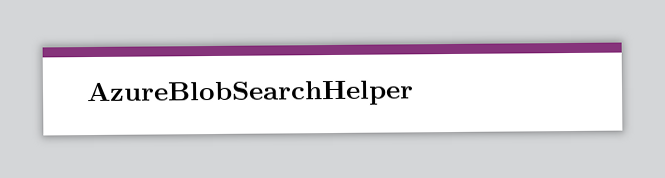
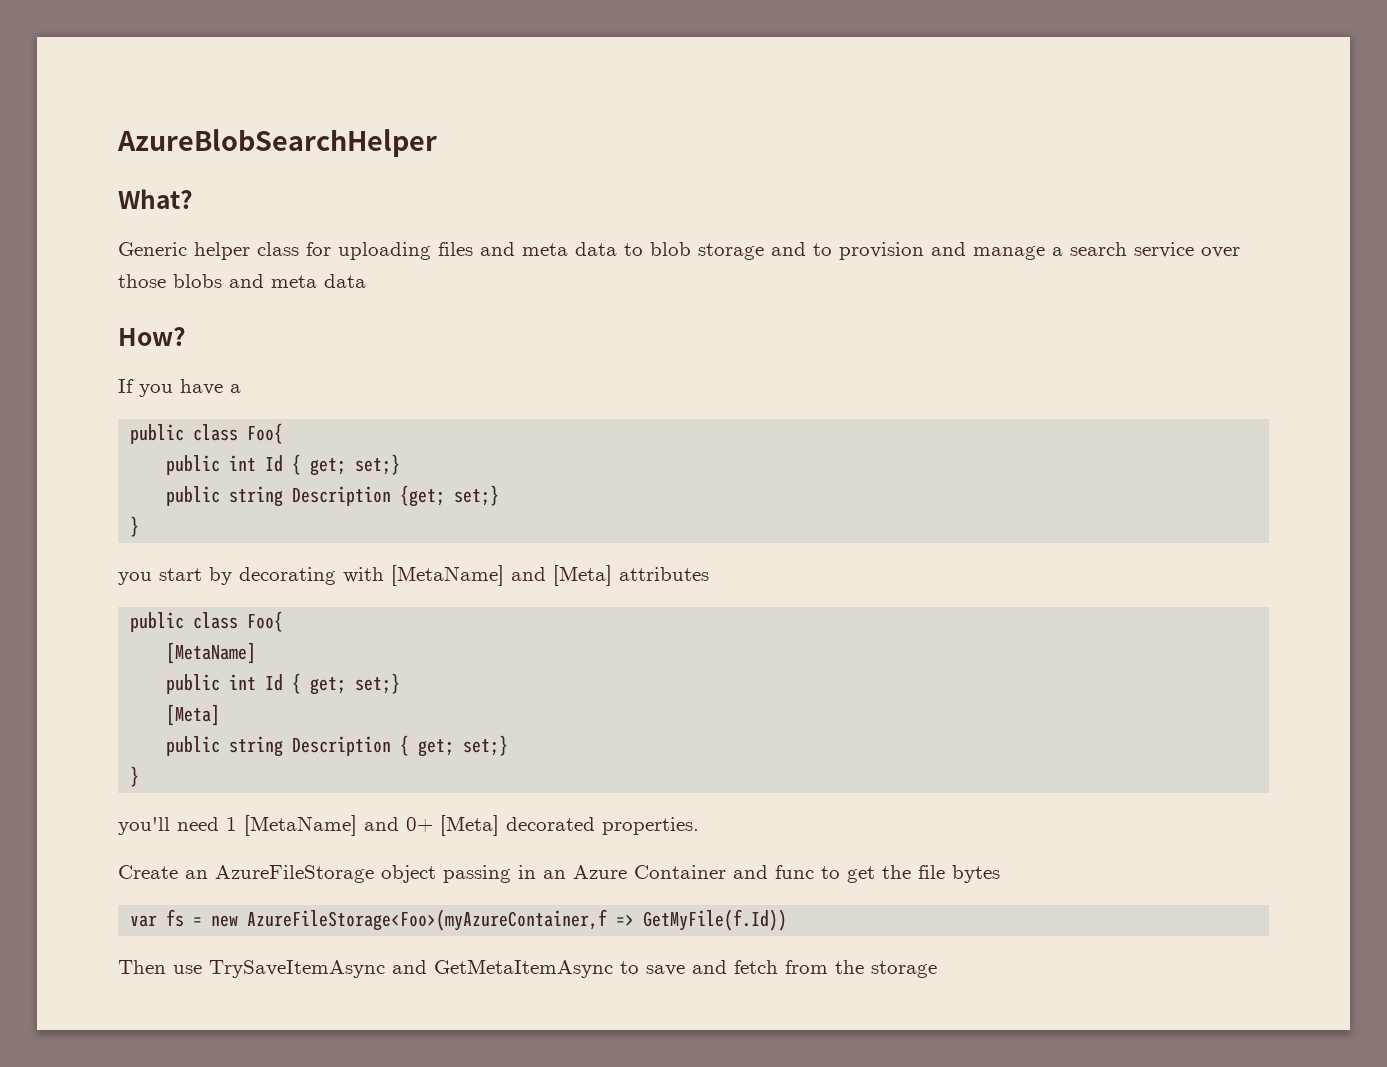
+ What?
+ Generic helper class for uploading files and meta data to blob storage and to provision and manage a search service over those blobs and meta data
+ How?
+ If you have a
+ public class Foo{
+ public int Id { get; set;}
+ public string Description {get; set;}
+ }
+ you start by decorating with [MetaName] and [Meta] attributes
+ public class Foo{
+ [MetaName]
+ public int Id { get; set;}
+ [Meta]
+ public string Description { get; set;}
+ }
+ you'll need 1 [MetaName] and 0+ [Meta] decorated properties.
+ Create an AzureFileStorage object passing in an Azure Container and func to get the file bytes
+ var fs = new AzureFileStorage<Foo>(myAzureContainer,f => GetMyFile(f.Id))
+ Then use TrySaveItemAsync and GetMetaItemAsync to save and fetch from the storage

